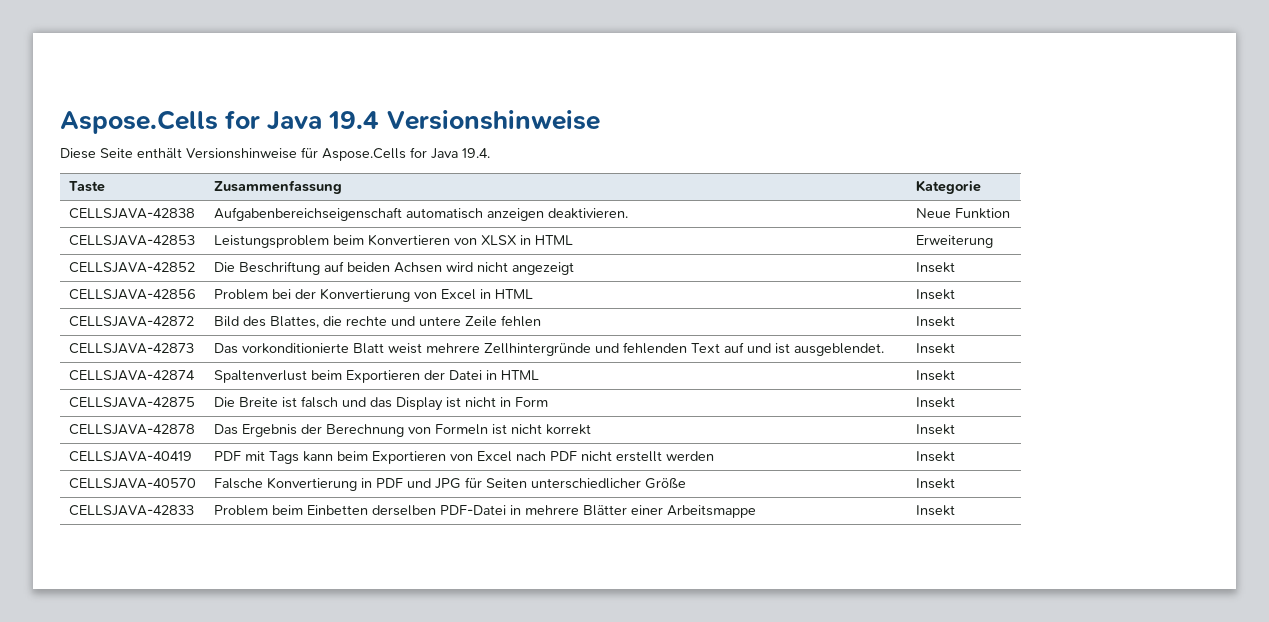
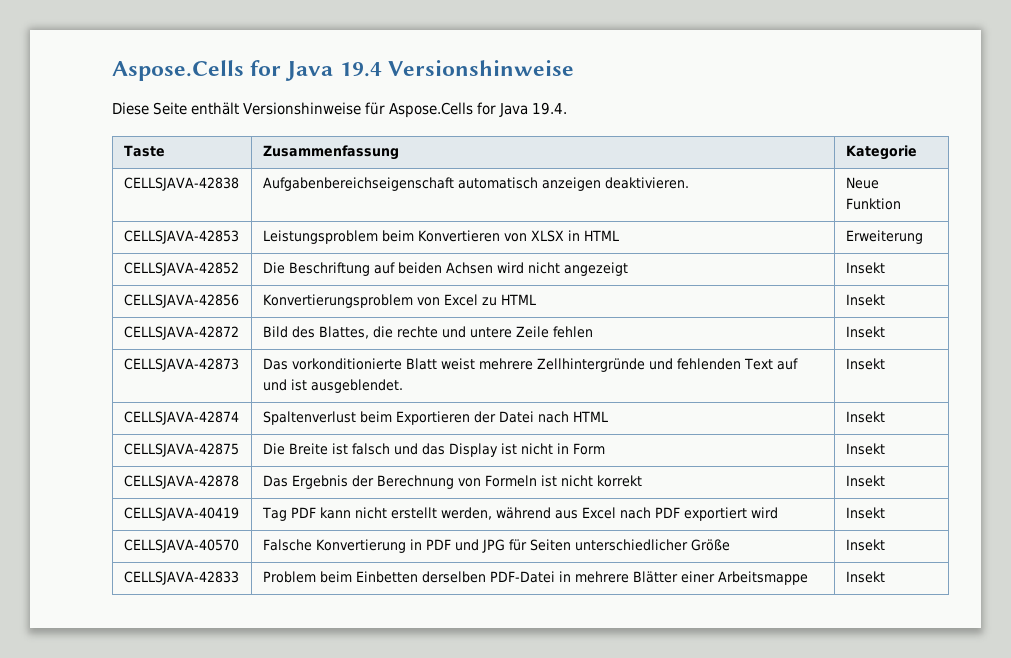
- CELLSJAVA-42856 | Problem bei der Konvertierung von Excel in HTML | Insekt
+ CELLSJAVA-42856 | Konvertierungsproblem von Excel zu HTML | Insekt
- CELLSJAVA-42874 | Spaltenverlust beim Exportieren der Datei in HTML | Insekt
+ CELLSJAVA-42874 | Spaltenverlust beim Exportieren der Datei nach HTML | Insekt
- CELLSJAVA-40419 | PDF mit Tags kann beim Exportieren von Excel nach PDF nicht erstellt werden | Insekt
+ CELLSJAVA-40419 | Tag PDF kann nicht erstellt werden, während aus Excel nach PDF exportiert wird | Insekt

